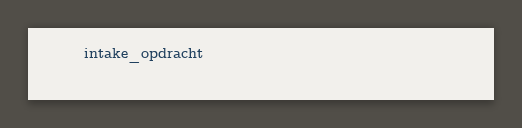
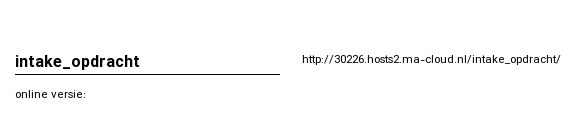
+ online versie: http://30226.hosts2.ma-cloud.nl/intake_opdracht/

